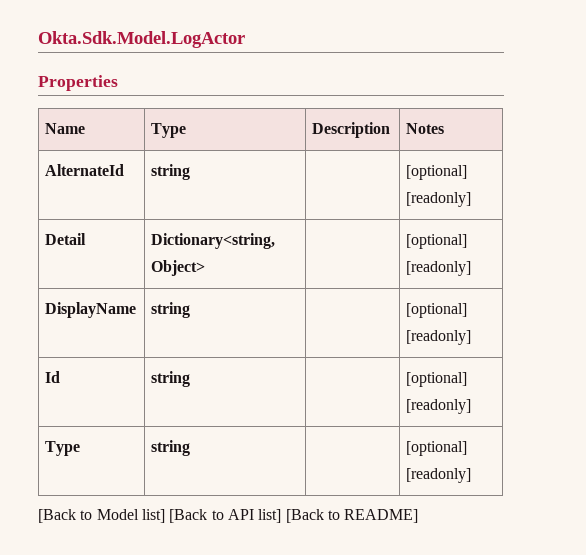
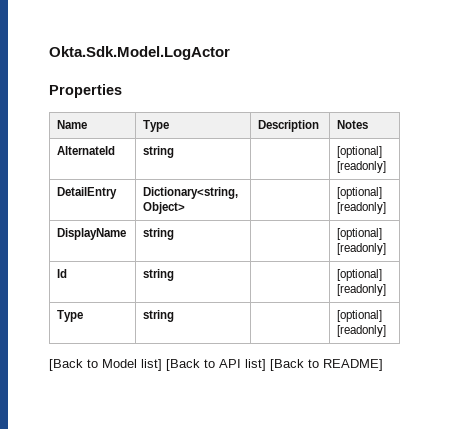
- Detail | Dictionary<string, Object> | | [optional] [readonly]
+ DetailEntry | Dictionary<string, Object> | | [optional] [readonly]

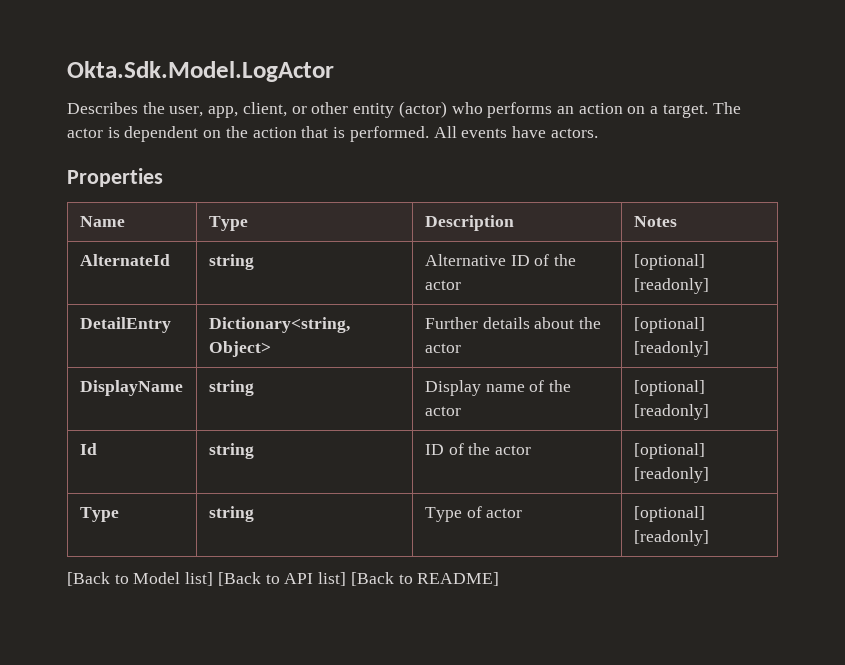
+ Describes the user, app, client, or other entity (actor) who performs an action on a target. The actor is dependent on the action that is performed. All events have actors.
- AlternateId | string | | [optional] [readonly]
+ AlternateId | string | Alternative ID of the actor | [optional] [readonly]
- DetailEntry | Dictionary<string, Object> | | [optional] [readonly]
+ DetailEntry | Dictionary<string, Object> | Further details about the actor | [optional] [readonly]
- DisplayName | string | | [optional] [readonly]
+ DisplayName | string | Display name of the actor | [optional] [readonly]
- Id | string | | [optional] [readonly]
+ Id | string | ID of the actor | [optional] [readonly]
- Type | string | | [optional] [readonly]
+ Type | string | Type of actor | [optional] [readonly]

